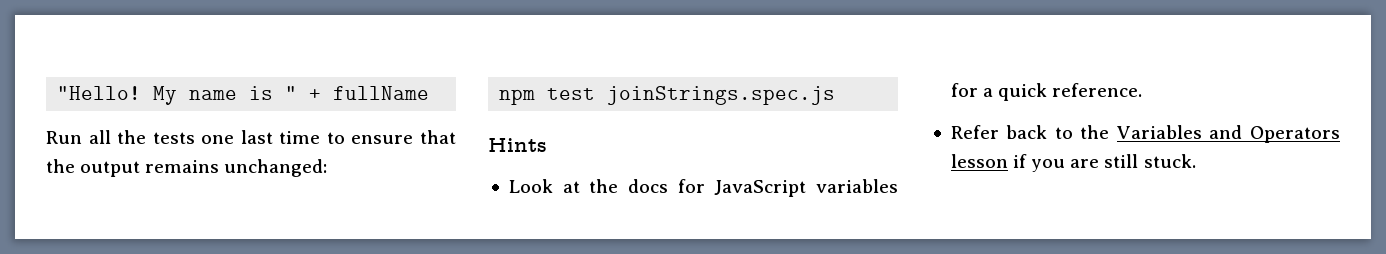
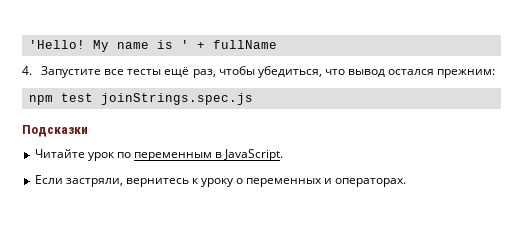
- "Hello!
+ 'Hello!
- My name is " + fullName
+ My name is ' + fullName
- Run all the tests one last time to ensure that the output remains unchanged:
+ 4. Запустите все тесты ещё раз, чтобы убедиться, что вывод остался прежним:
  npm test joinStrings.spec.js
- Hints
- Look at the docs for JavaScript variables for a quick reference.
- Refer back to the Variables and Operators lesson if you are still stuck.
+ Подсказки
+ Читайте урок по переменным в JavaScript.
+ Если застряли, вернитесь к уроку о переменных и операторах.

